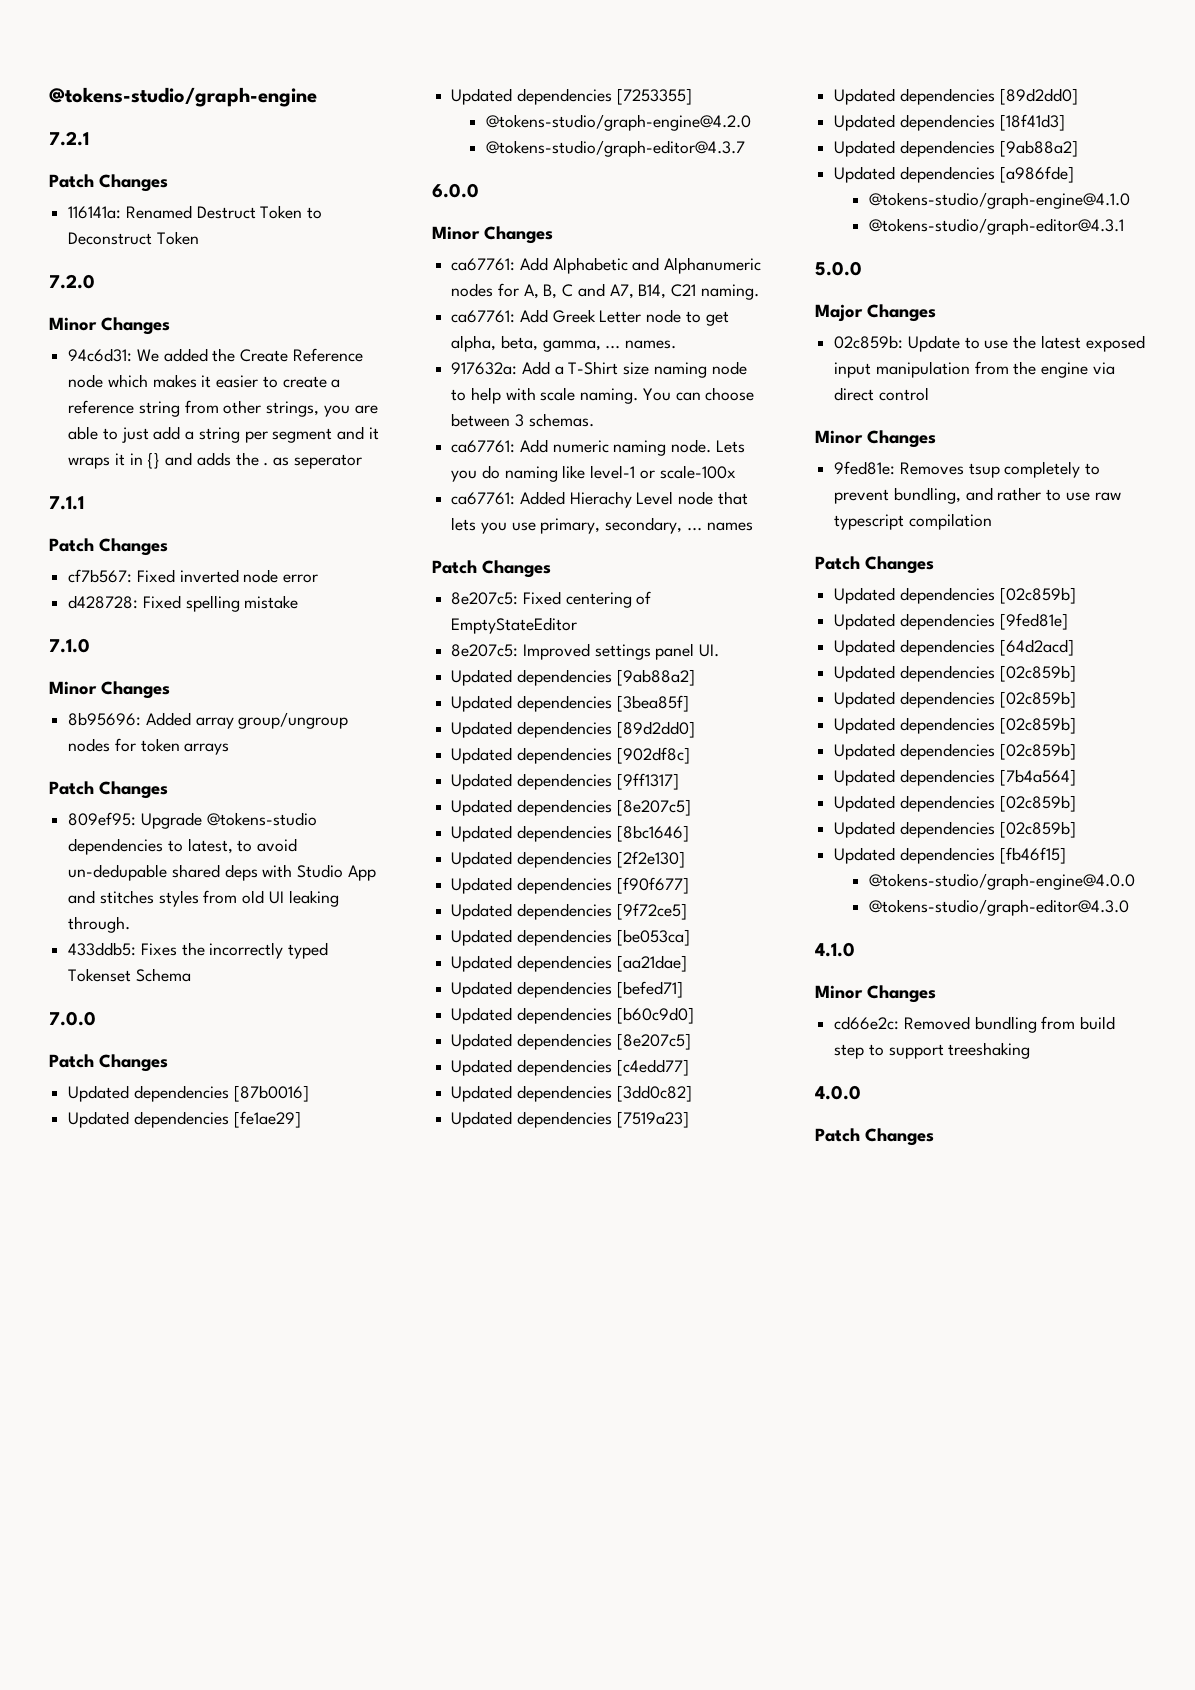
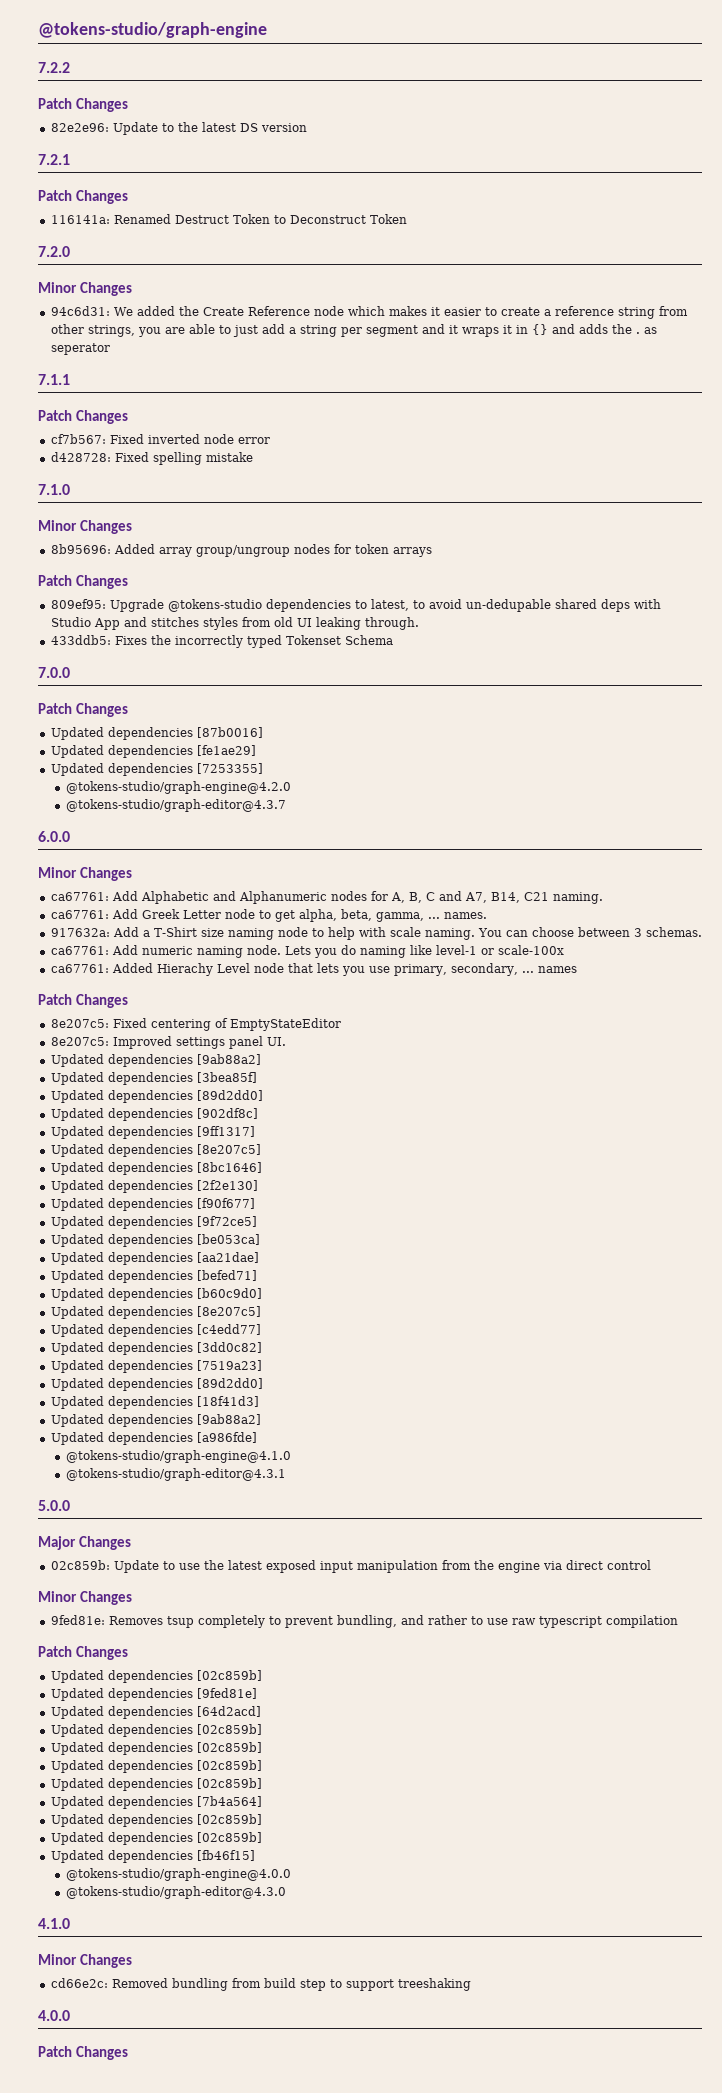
+ 7.2.2
+ Patch Changes
+ 82e2e96: Update to the latest DS version

